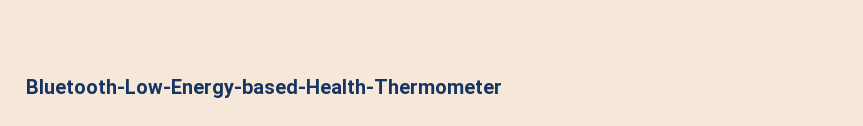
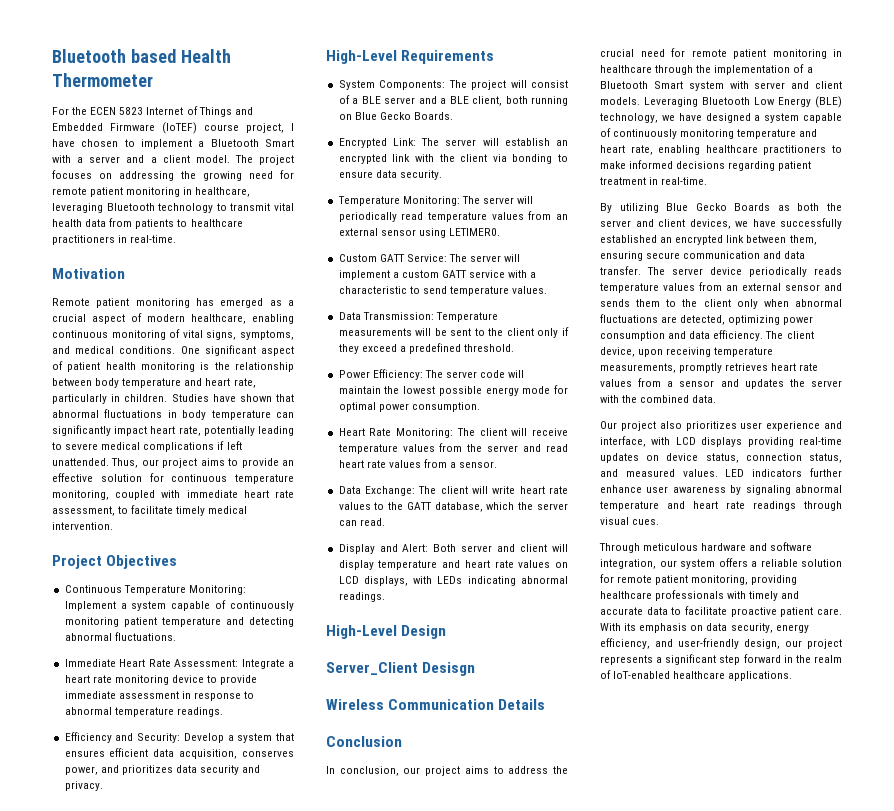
- Bluetooth-Low-Energy-based-Health-Thermometer
+ Bluetooth based Health Thermometer
+ For the ECEN 5823 Internet of Things and Embedded Firmware (IoTEF) course project, I have chosen to implement a Bluetooth Smart with a server and a client model. The project focuses on addressing the growing need for remote patient monitoring in healthcare, leveraging Bluetooth technology to transmit vital health data from patients to healthcare practitioners in real-time.
+ Motivation
+ Remote patient monitoring has emerged as a crucial aspect of modern healthcare, enabling continuous monitoring of vital signs, symptoms, and medical conditions. One significant aspect of patient health monitoring is the relationship between body temperature and heart rate, particularly in children. Studies have shown that abnormal fluctuations in body temperature can significantly impact heart rate, potentially leading to severe medical complications if left unattended. Thus, our project aims to provide an effective solution for continuous temperature monitoring, coupled with immediate heart rate assessment, to facilitate timely medical intervention.
+ Project Objectives
+ Continuous Temperature Monitoring: Implement a system capable of continuously monitoring patient temperature and detecting abnormal fluctuations.
+ Immediate Heart Rate Assessment: Integrate a heart rate monitoring device to provide immediate assessment in response to abnormal temperature readings.
+ Efficiency and Security: Develop a system that ensures efficient data acquisition, conserves power, and prioritizes data security and privacy.
+ High-Level Requirements
+ System Components: The project will consist of a BLE server and a BLE client, both running on Blue Gecko Boards.
+ Encrypted Link: The server will establish an encrypted link with the client via bonding to ensure data security.
+ Temperature Monitoring: The server will periodically read temperature values from an external sensor using LETIMER0.
+ Custom GATT Service: The server will implement a custom GATT service with a characteristic to send temperature values.
+ Data Transmission: Temperature measurements will be sent to the client only if they exceed a predefined threshold.
+ Power Efficiency: The server code will maintain the lowest possible energy mode for optimal power consumption.
+ Heart Rate Monitoring: The client will receive temperature values from the server and read heart rate values from a sensor.
+ Data Exchange: The client will write heart rate values to the GATT database, which the server can read.
+ Display and Alert: Both server and client will display temperature and heart rate values on LCD displays, with LEDs indicating abnormal readings.
+ High-Level Design
+ Server_Client Desisgn
+ Wireless Communication Details
+ Conclusion
+ In conclusion, our project aims to address the crucial need for remote patient monitoring in healthcare through the implementation of a Bluetooth Smart system with server and client models. Leveraging Bluetooth Low Energy (BLE) technology, we have designed a system capable of continuously monitoring temperature and heart rate, enabling healthcare practitioners to make informed decisions regarding patient treatment in real-time.
+ By utilizing Blue Gecko Boards as both the server and client devices, we have successfully established an encrypted link between them, ensuring secure communication and data transfer. The server device periodically reads temperature values from an external sensor and sends them to the client only when abnormal fluctuations are detected, optimizing power consumption and data efficiency. The client device, upon receiving temperature measurements, promptly retrieves heart rate values from a sensor and updates the server with the combined data.
+ Our project also prioritizes user experience and interface, with LCD displays providing real-time updates on device status, connection status, and measured values. LED indicators further enhance user awareness by signaling abnormal temperature and heart rate readings through visual cues.
+ Through meticulous hardware and software integration, our system offers a reliable solution for remote patient monitoring, providing healthcare professionals with timely and accurate data to facilitate proactive patient care. With its emphasis on data security, energy efficiency, and user-friendly design, our project represents a significant step forward in the realm of IoT-enabled healthcare applications.

